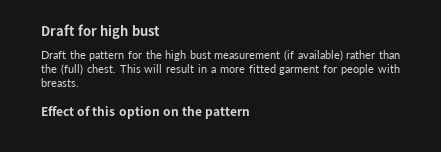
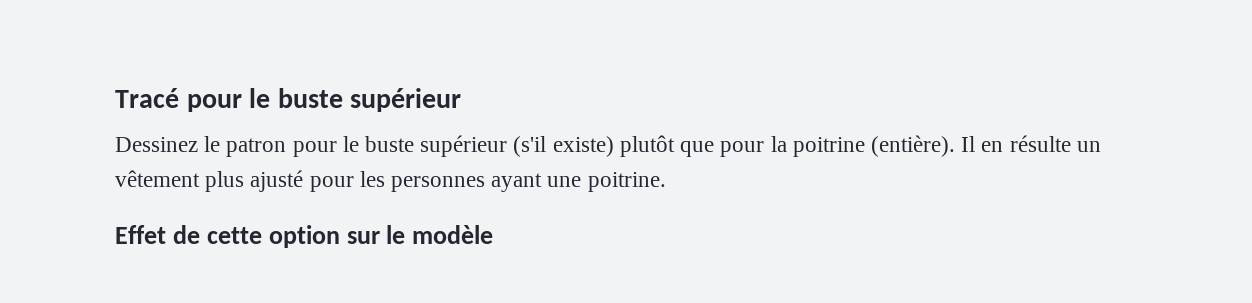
- Draft for high bust
- Draft the pattern for the high bust measurement (if available) rather than the (full) chest. This will result in a more fitted garment for people with breasts.
- Effect of this option on the pattern
+ Tracé pour le buste supérieur
+ Dessinez le patron pour le buste supérieur (s'il existe) plutôt que pour la poitrine (entière). Il en résulte un vêtement plus ajusté pour les personnes ayant une poitrine.
+ Effet de cette option sur le modèle

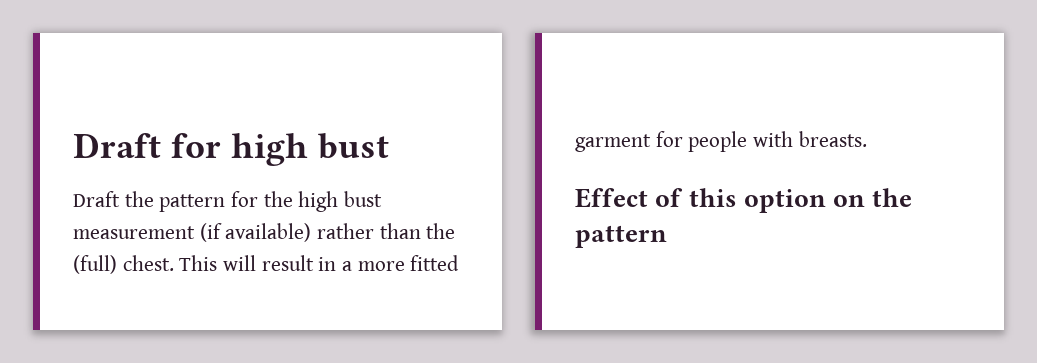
- Tracé pour le buste supérieur
- Dessinez le patron pour le buste supérieur (s'il existe) plutôt que pour la poitrine (entière). Il en résulte un vêtement plus ajusté pour les personnes ayant une poitrine.
- Effet de cette option sur le modèle
+ Draft for high bust
+ Draft the pattern for the high bust measurement (if available) rather than the (full) chest. This will result in a more fitted garment for people with breasts.
+ Effect of this option on the pattern

